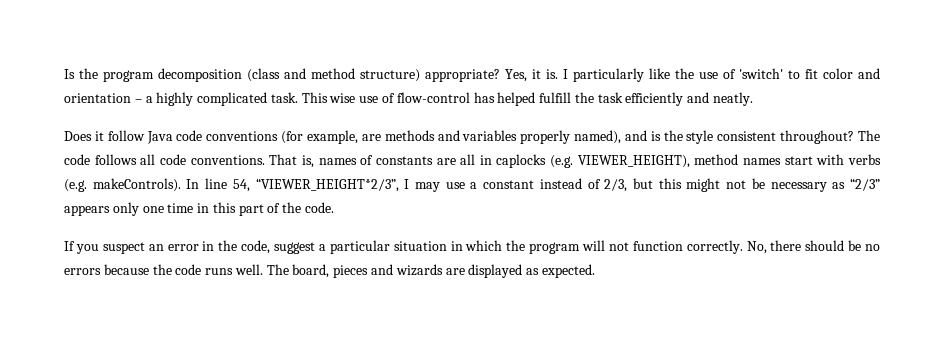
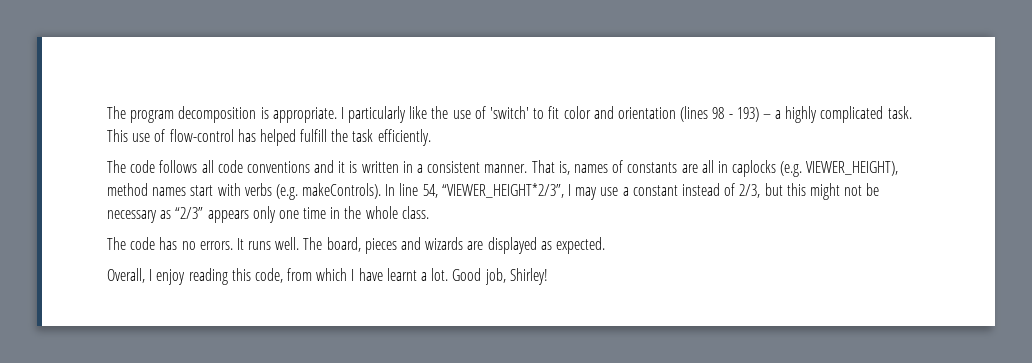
- Is the program decomposition (class and method structure) appropriate? Yes, it is.
+ The program decomposition is appropriate.
- I particularly like the use of 'switch' to fit color and orientation – a highly complicated task.
+ I particularly like the use of 'switch' to fit color and orientation (lines 98 - 193) – a highly complicated task.
- This wise use of flow-control has helped fulfill the task efficiently and neatly.
- Does it follow Java code conventions (for example, are methods and variables properly named), and is the style consistent throughout? The code follows all code conventions.
+ This use of flow-control has helped fulfill the task efficiently.
+ The code follows all code conventions and it is written in a consistent manner.
- In line 54, “VIEWER_HEIGHT*2/3”, I may use a constant instead of 2/3, but this might not be necessary as “2/3” appears only one time in this part of the code.
- If you suspect an error in the code, suggest a particular situation in which the program will not function correctly. No, there should be no errors because the code runs well.
+ In line 54, “VIEWER_HEIGHT*2/3”, I may use a constant instead of 2/3, but this might not be necessary as “2/3” appears only one time in the whole class.
+ The code has no errors. It runs well.
+ Overall, I enjoy reading this code, from which I have learnt a lot. Good job, Shirley!

